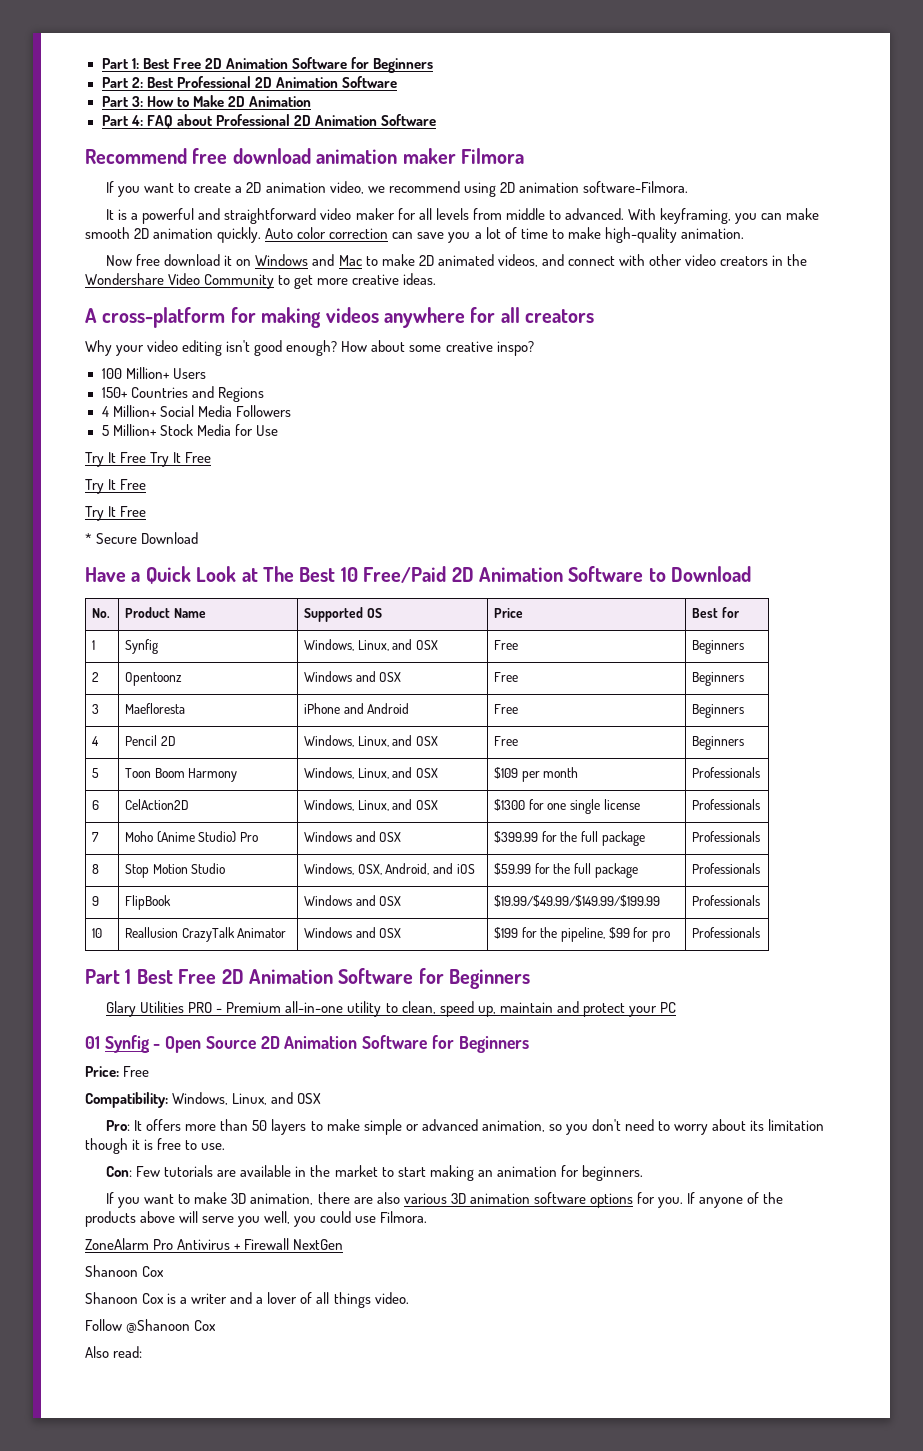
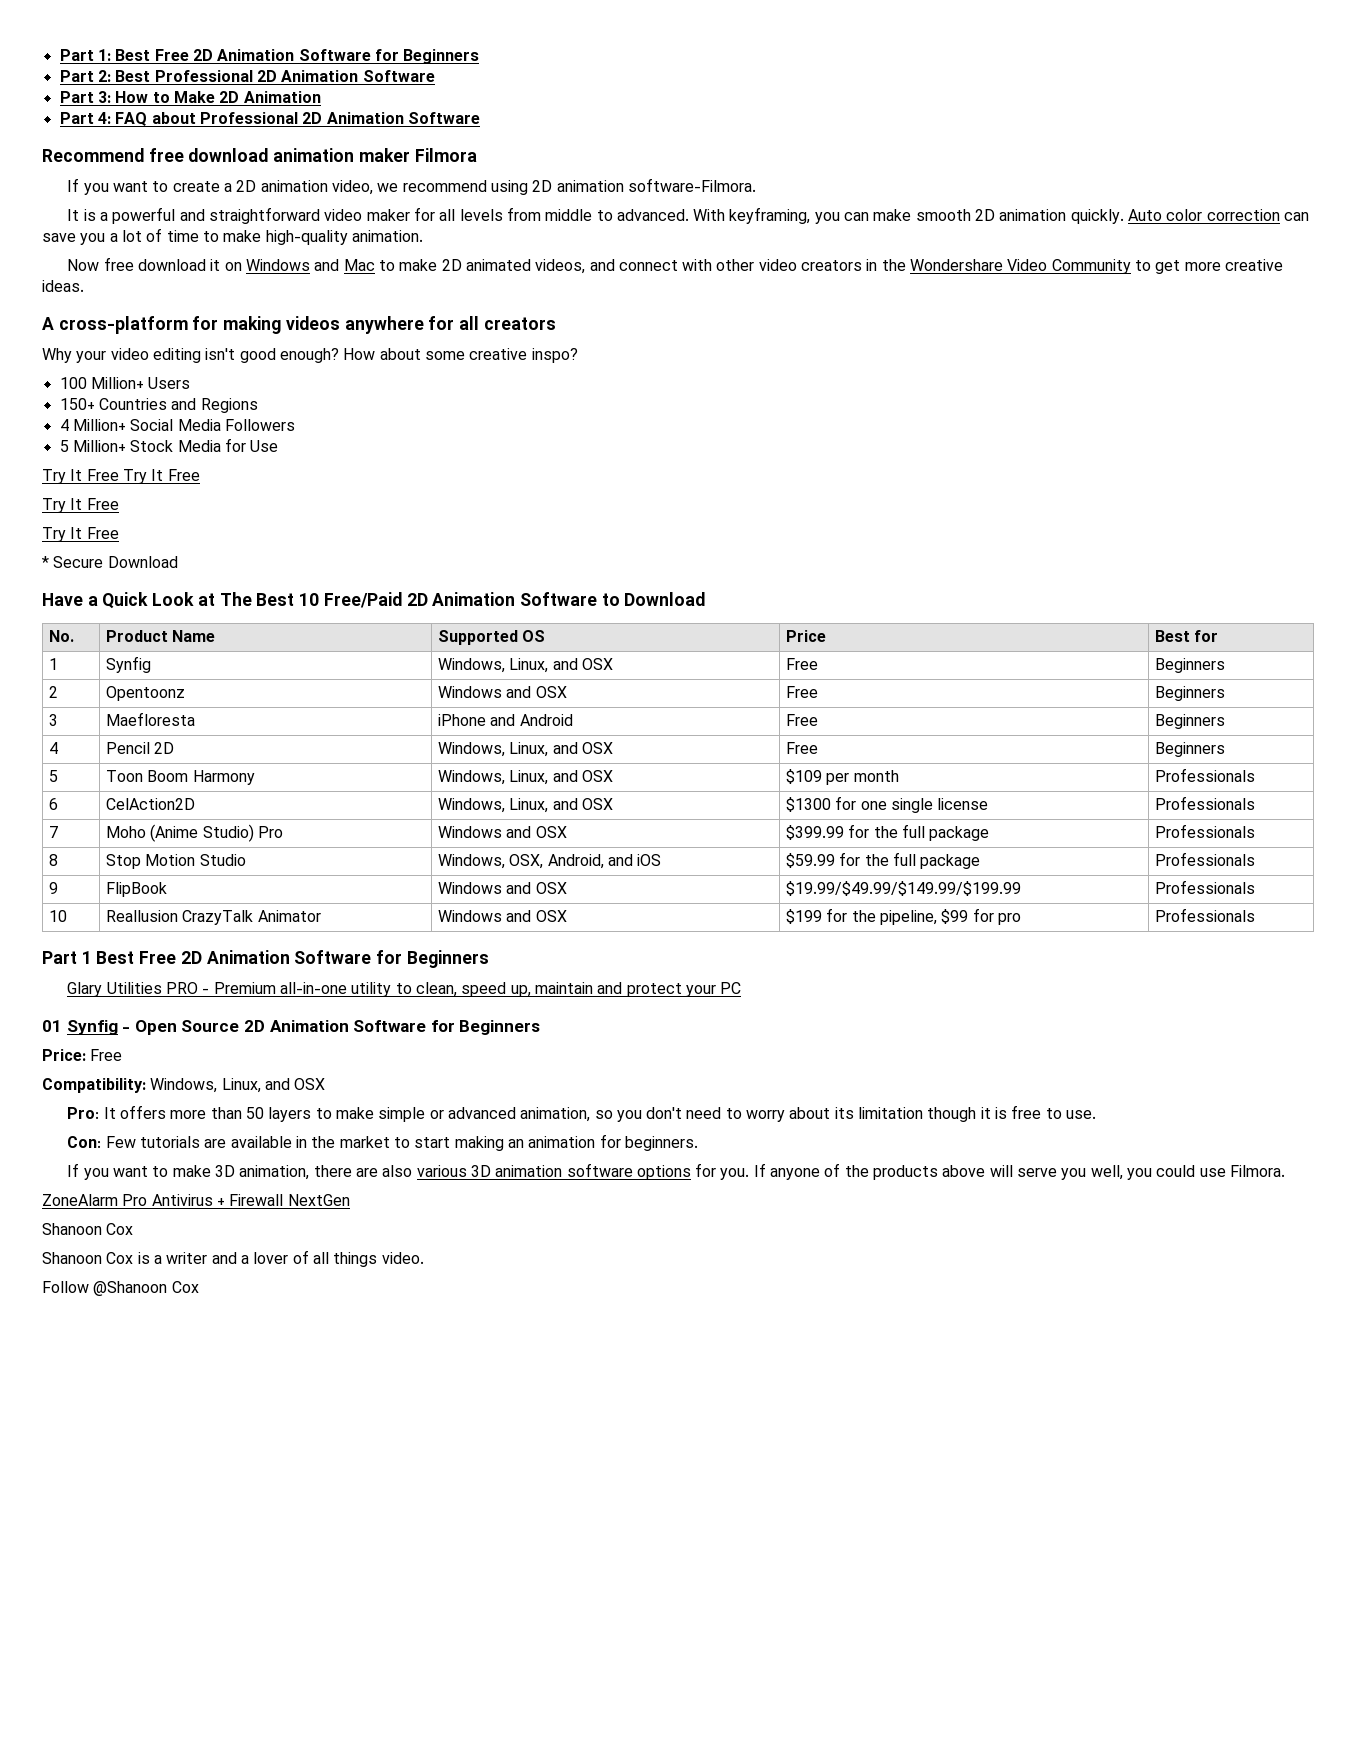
- Also read:

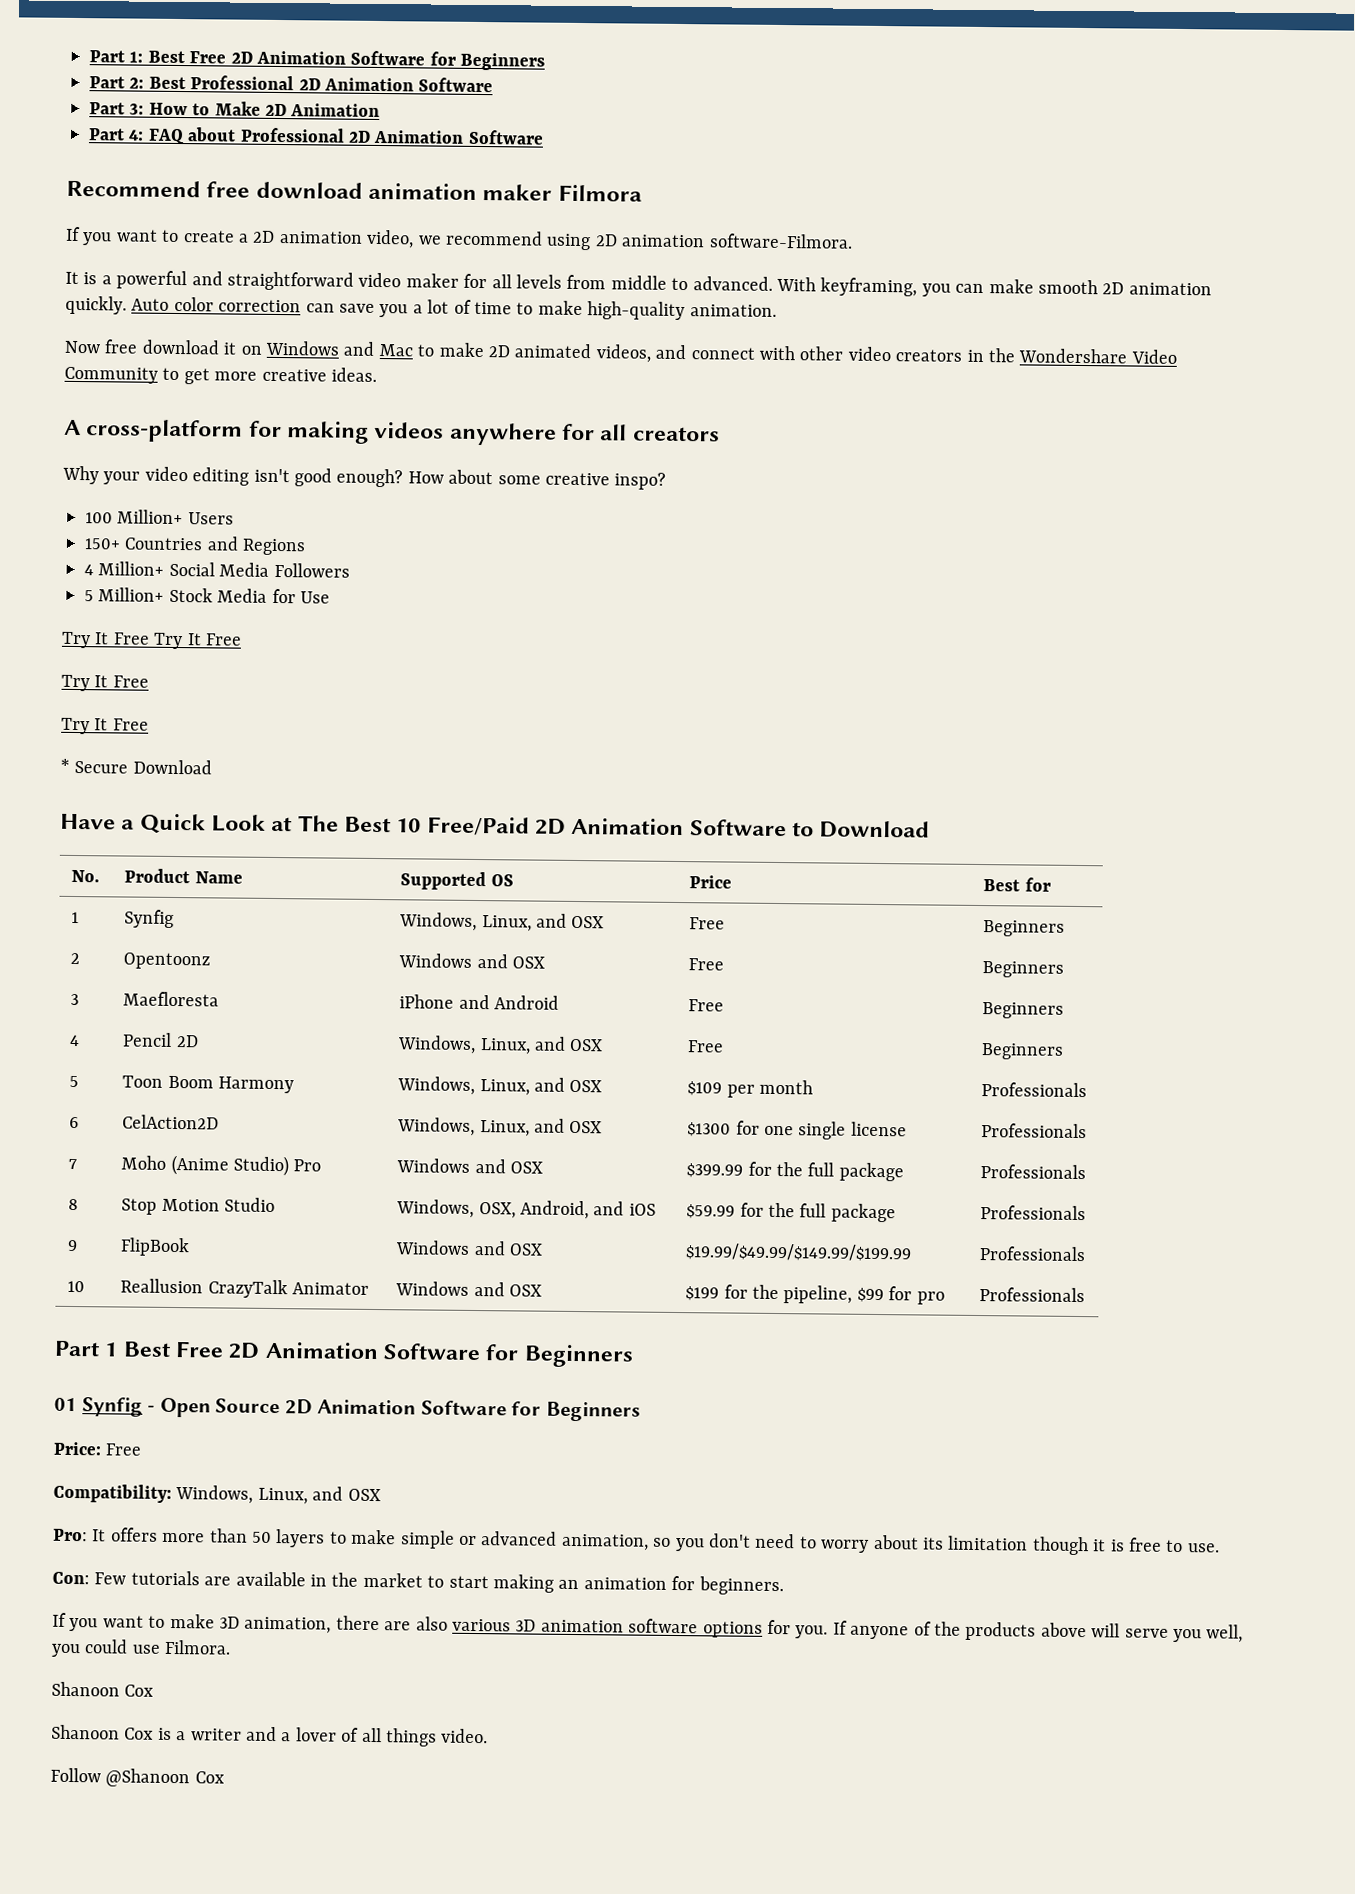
- Glary Utilities PRO - Premium all-in-one utility to clean, speed up, maintain and protect your PC
- ZoneAlarm Pro Antivirus + Firewall NextGen

